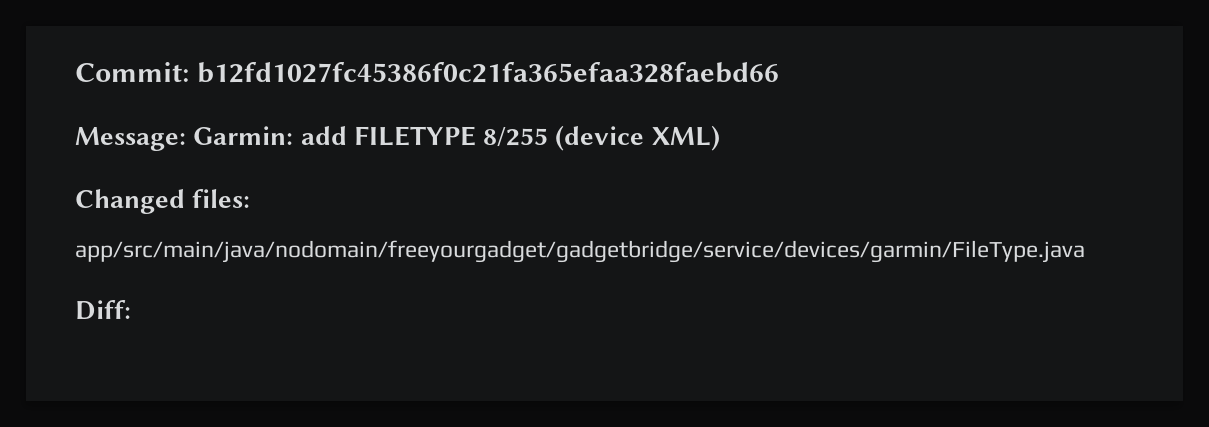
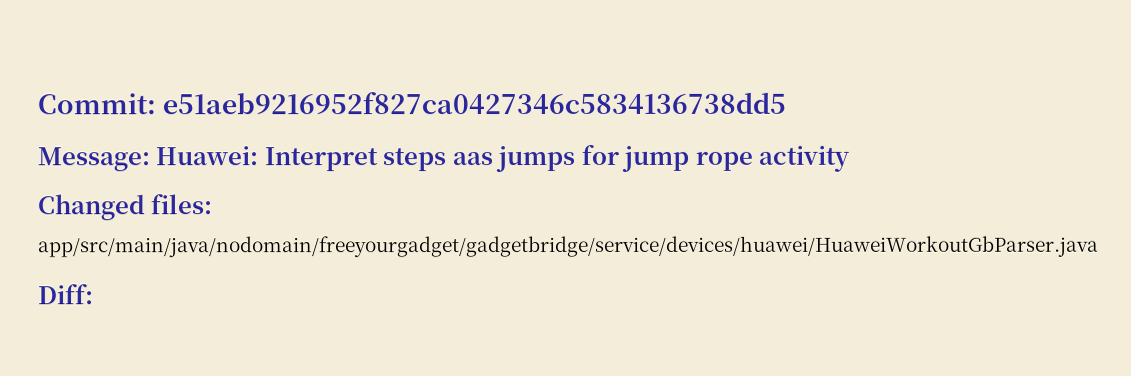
- Commit: b12fd1027fc45386f0c21fa365efaa328faebd66
+ Commit: e51aeb9216952f827ca0427346c5834136738dd5
- Message: Garmin: add FILETYPE 8/255 (device XML)
+ Message: Huawei: Interpret steps aas jumps for jump rope activity
- app/src/main/java/nodomain/freeyourgadget/gadgetbridge/service/devices/garmin/FileType.java
+ app/src/main/java/nodomain/freeyourgadget/gadgetbridge/service/devices/huawei/HuaweiWorkoutGbParser.java

